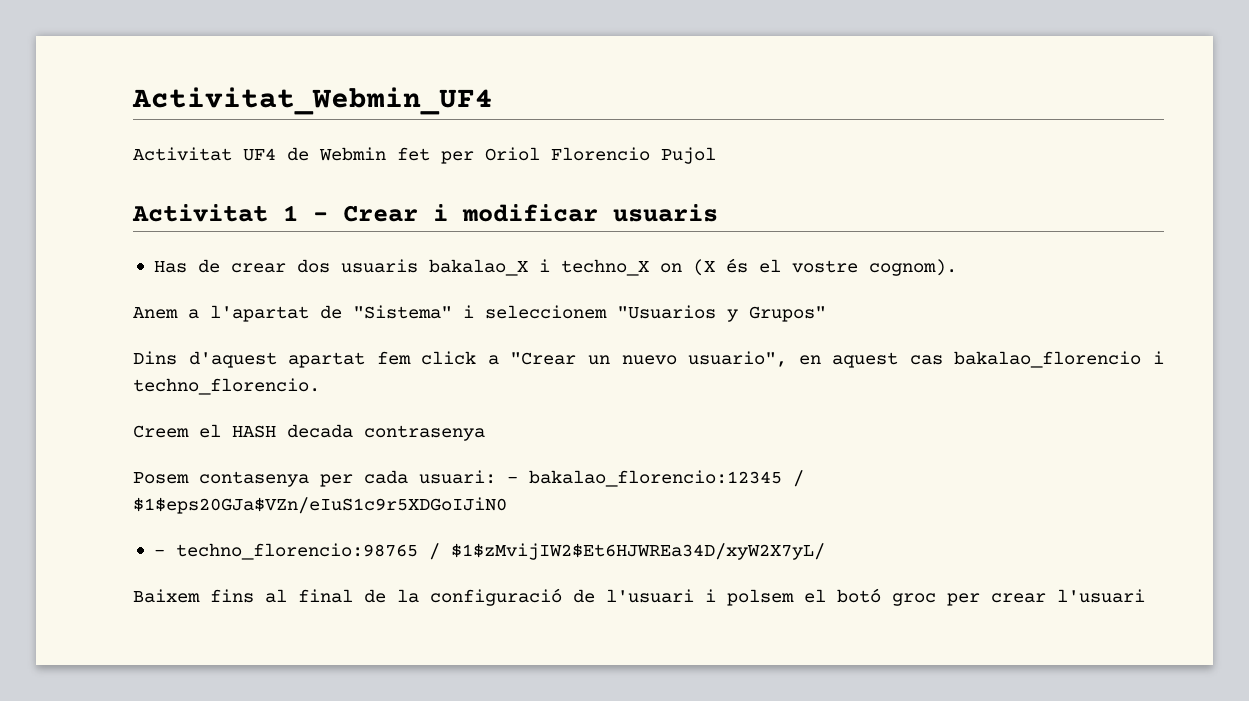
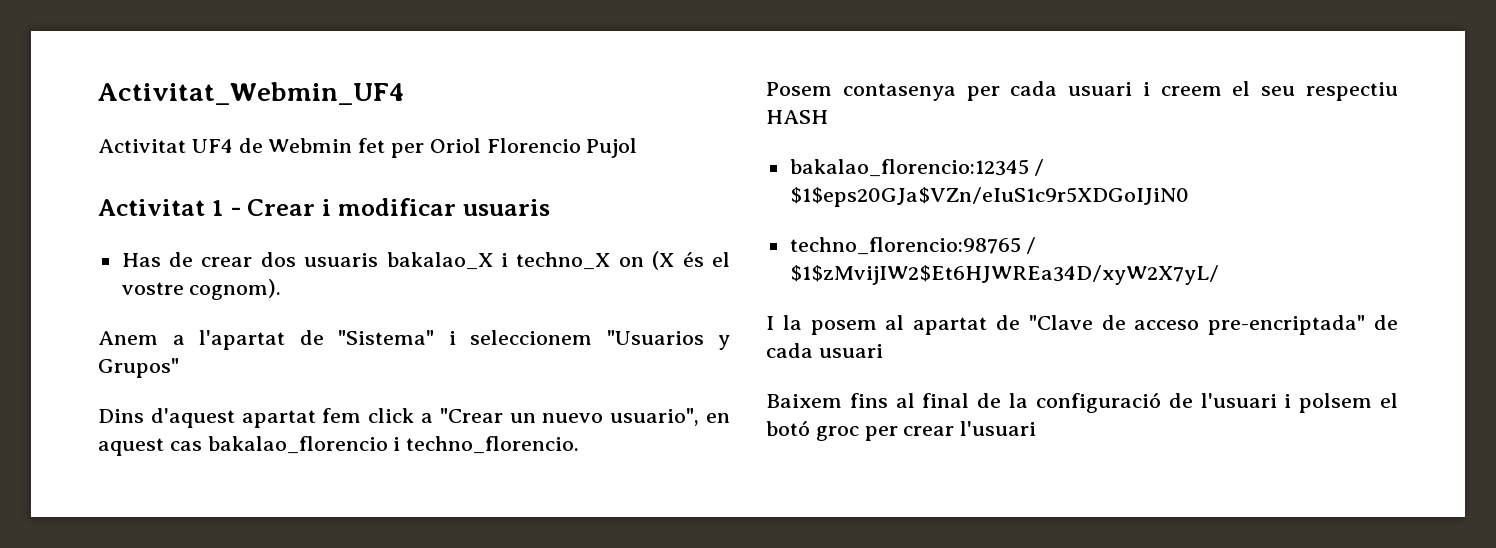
- Creem el HASH decada contrasenya
- Posem contasenya per cada usuari: - bakalao_florencio:12345 / $1$eps20GJa$VZn/eIuS1c9r5XDGoIJiN0
+ Posem contasenya per cada usuari i creem el seu respectiu HASH
+ bakalao_florencio:12345 / $1$eps20GJa$VZn/eIuS1c9r5XDGoIJiN0
- - techno_florencio:98765 / $1$zMvijIW2$Et6HJWREa34D/xyW2X7yL/
+ techno_florencio:98765 / $1$zMvijIW2$Et6HJWREa34D/xyW2X7yL/
+ I la posem al apartat de "Clave de acceso pre-encriptada" de cada usuari

